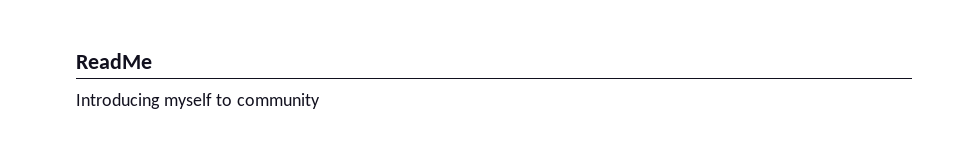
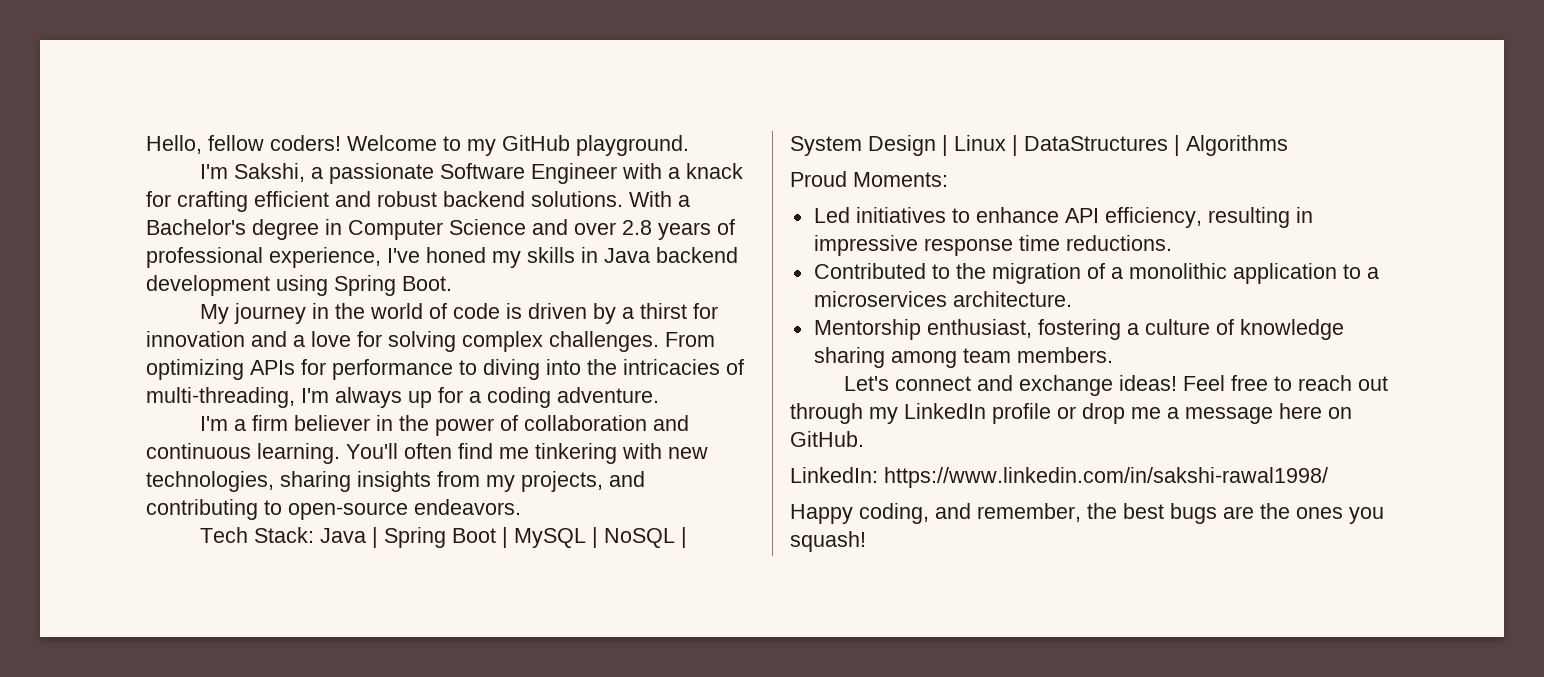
- ReadMe
- Introducing myself to community
+ Hello, fellow coders! Welcome to my GitHub playground.
+ I'm Sakshi, a passionate Software Engineer with a knack for crafting efficient and robust backend solutions. With a Bachelor's degree in Computer Science and over 2.8 years of professional experience, I've honed my skills in Java backend development using Spring Boot.
+ My journey in the world of code is driven by a thirst for innovation and a love for solving complex challenges. From optimizing APIs for performance to diving into the intricacies of multi-threading, I'm always up for a coding adventure.
+ I'm a firm believer in the power of collaboration and continuous learning. You'll often find me tinkering with new technologies, sharing insights from my projects, and contributing to open-source endeavors.
+ Tech Stack: Java | Spring Boot | MySQL | NoSQL | System Design | Linux | DataStructures | Algorithms
+ Proud Moments:
+ Led initiatives to enhance API efficiency, resulting in impressive response time reductions.
+ Contributed to the migration of a monolithic application to a microservices architecture.
+ Mentorship enthusiast, fostering a culture of knowledge sharing among team members.
+ Let's connect and exchange ideas! Feel free to reach out through my LinkedIn profile or drop me a message here on GitHub.
+ LinkedIn: https://www.linkedin.com/in/sakshi-rawal1998/
+ Happy coding, and remember, the best bugs are the ones you squash!

